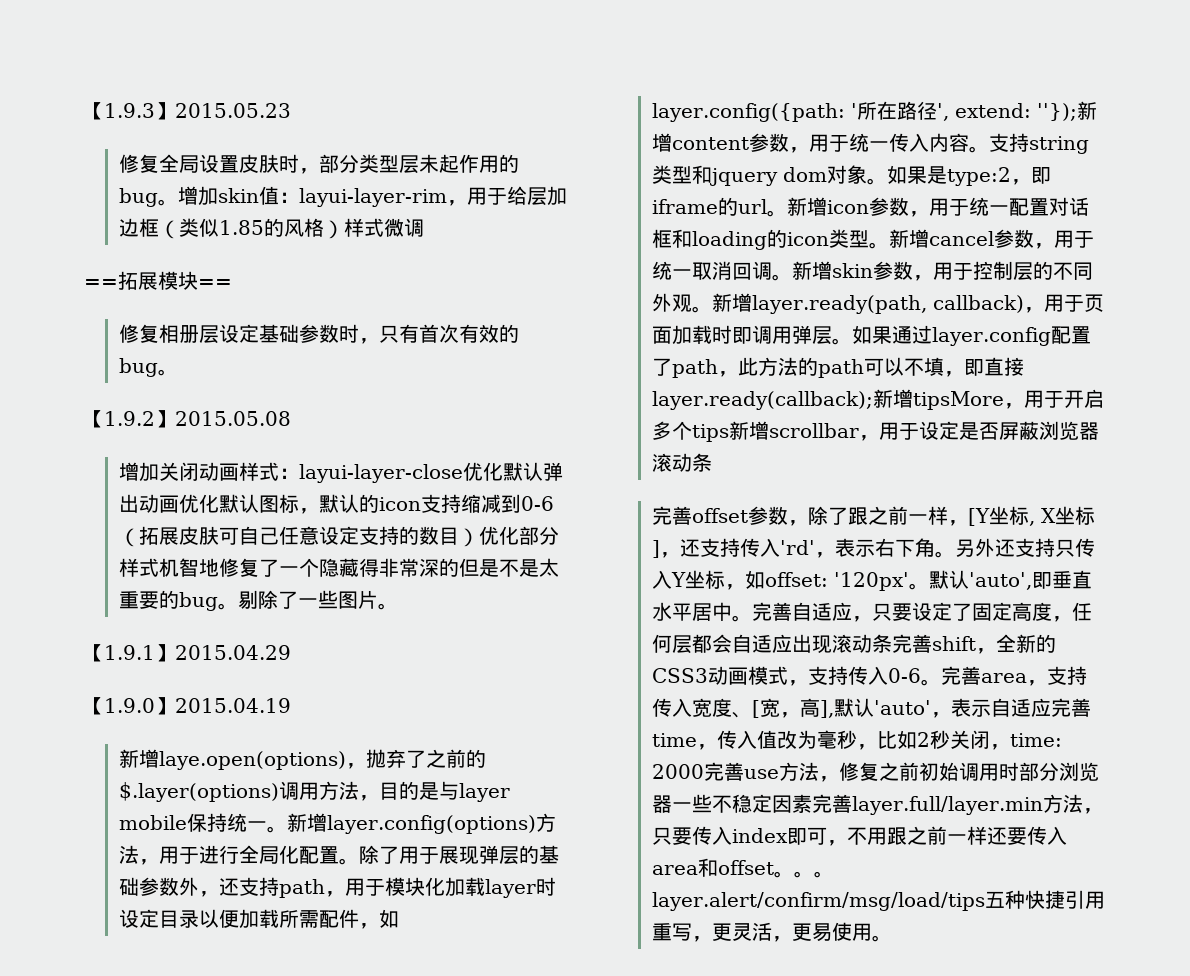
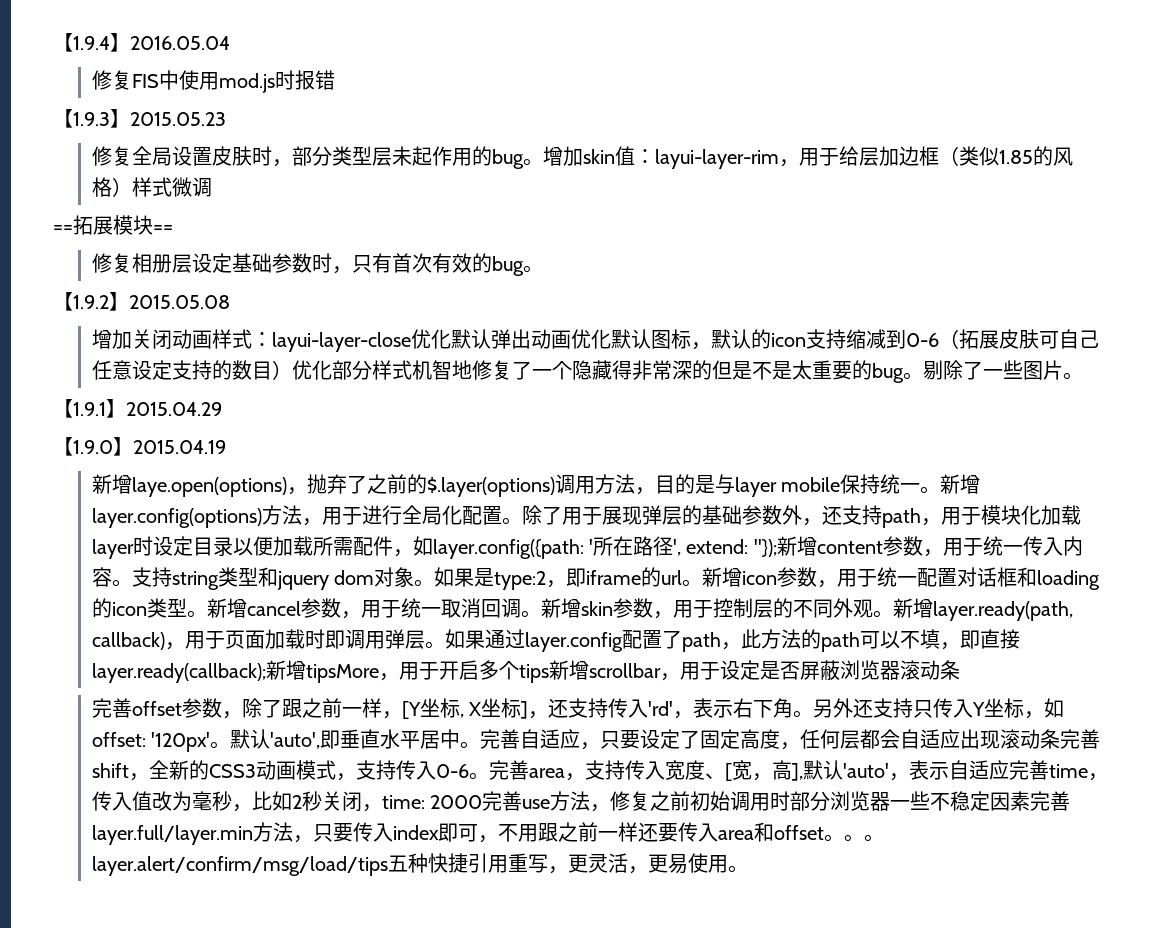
+ 【1.9.4】2016.05.04
+ 修复FIS中使用mod.js时报错

